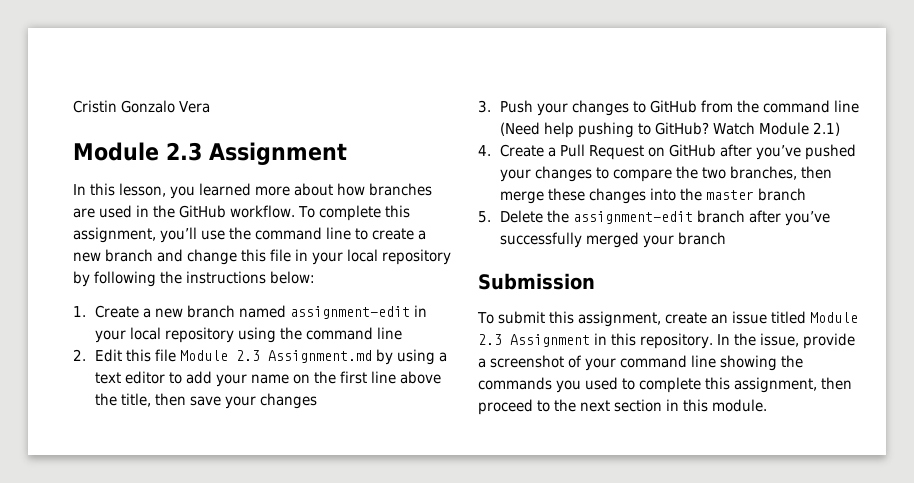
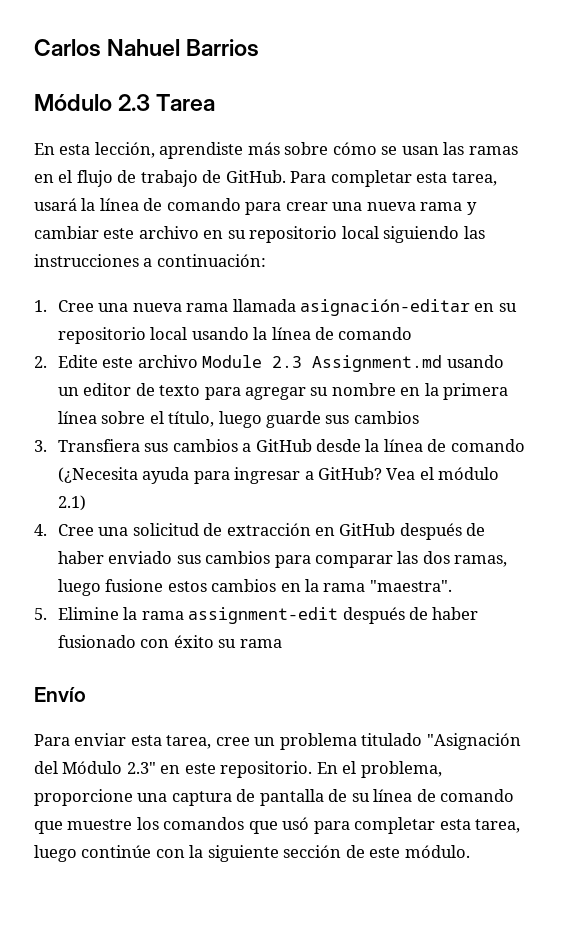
- Cristin Gonzalo Vera
- Module 2.3 Assignment
- In this lesson, you learned more about how branches are used in the GitHub workflow. To complete this assignment, you’ll use the command line to create a new branch and change this file in your local repository by following the instructions below:
- 1. Create a new branch named assignment-edit in your local repository using the command line
- 2. Edit this file Module 2.3 Assignment.md by using a text editor to add your name on the first line above the title, then save your changes
- 3. Push your changes to GitHub from the command line (Need help pushing to GitHub? Watch Module 2.1)
- 4. Create a Pull Request on GitHub after you’ve pushed your changes to compare the two branches, then merge these changes into the master branch
- 5. Delete the assignment-edit branch after you’ve successfully merged your branch
- Submission
- To submit this assignment, create an issue titled Module 2.3 Assignment in this repository. In the issue, provide a screenshot of your command line showing the commands you used to complete this assignment, then proceed to the next section in this module.
+ Carlos Nahuel Barrios
+ Módulo 2.3 Tarea
+ En esta lección, aprendiste más sobre cómo se usan las ramas en el flujo de trabajo de GitHub. Para completar esta tarea, usará la línea de comando para crear una nueva rama y cambiar este archivo en su repositorio local siguiendo las instrucciones a continuación:
+ 1. Cree una nueva rama llamada asignación-editar en su repositorio local usando la línea de comando
+ 2. Edite este archivo Module 2.3 Assignment.md usando un editor de texto para agregar su nombre en la primera línea sobre el título, luego guarde sus cambios
+ 3. Transfiera sus cambios a GitHub desde la línea de comando (¿Necesita ayuda para ingresar a GitHub? Vea el módulo 2.1)
+ 4. Cree una solicitud de extracción en GitHub después de haber enviado sus cambios para comparar las dos ramas, luego fusione estos cambios en la rama "maestra".
+ 5. Elimine la rama assignment-edit después de haber fusionado con éxito su rama
+ Envío
+ Para enviar esta tarea, cree un problema titulado "Asignación del Módulo 2.3" en este repositorio. En el problema, proporcione una captura de pantalla de su línea de comando que muestre los comandos que usó para completar esta tarea, luego continúe con la siguiente sección de este módulo.

